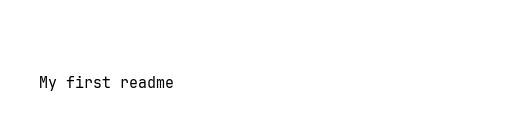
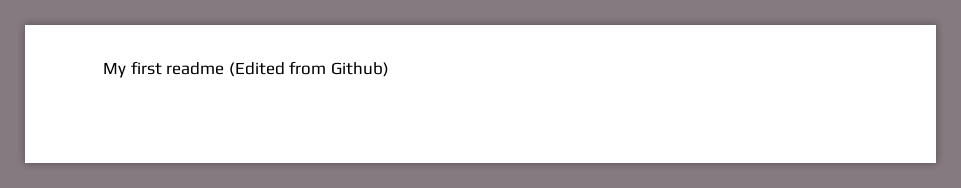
- My first readme
+ My first readme (Edited from Github)

